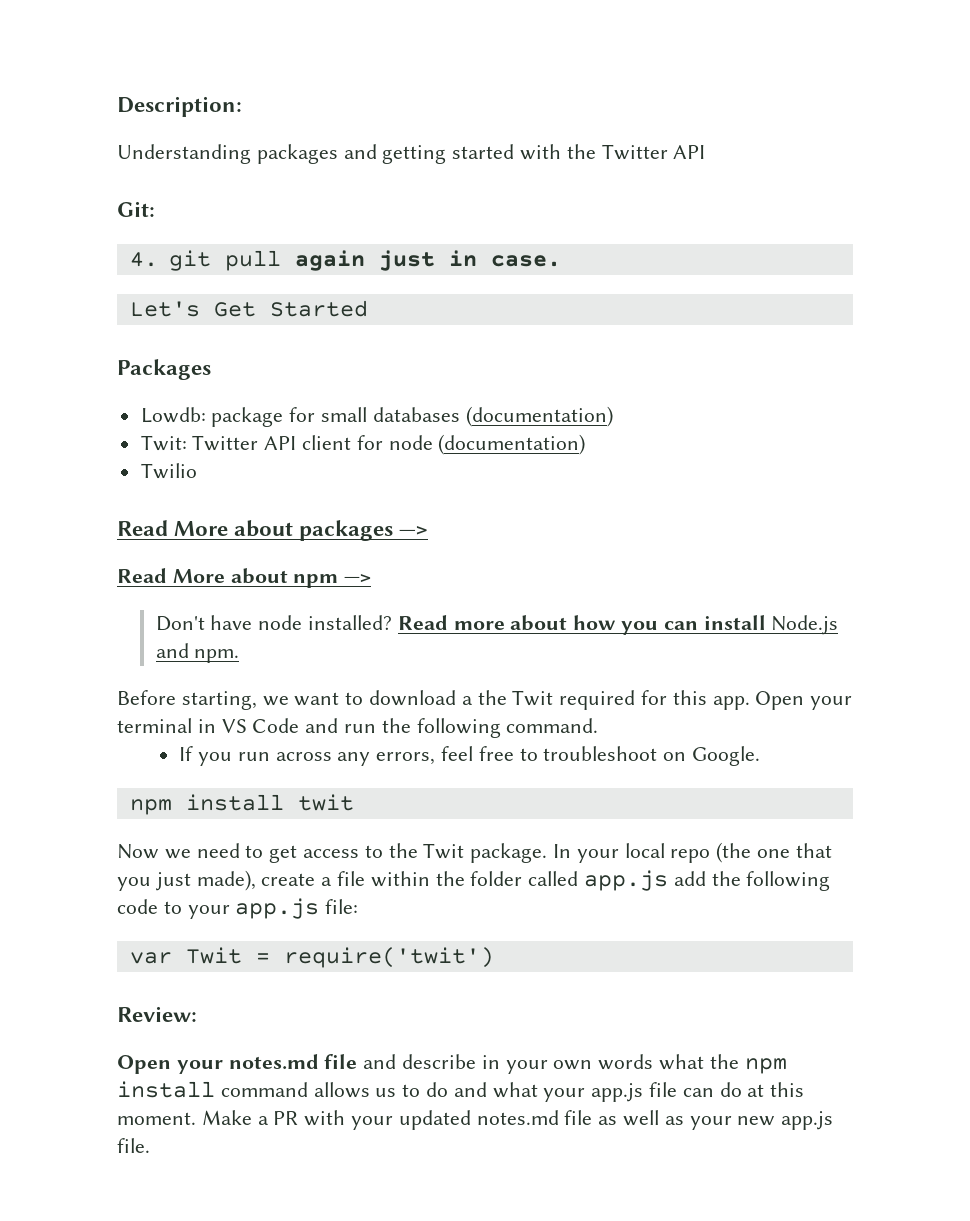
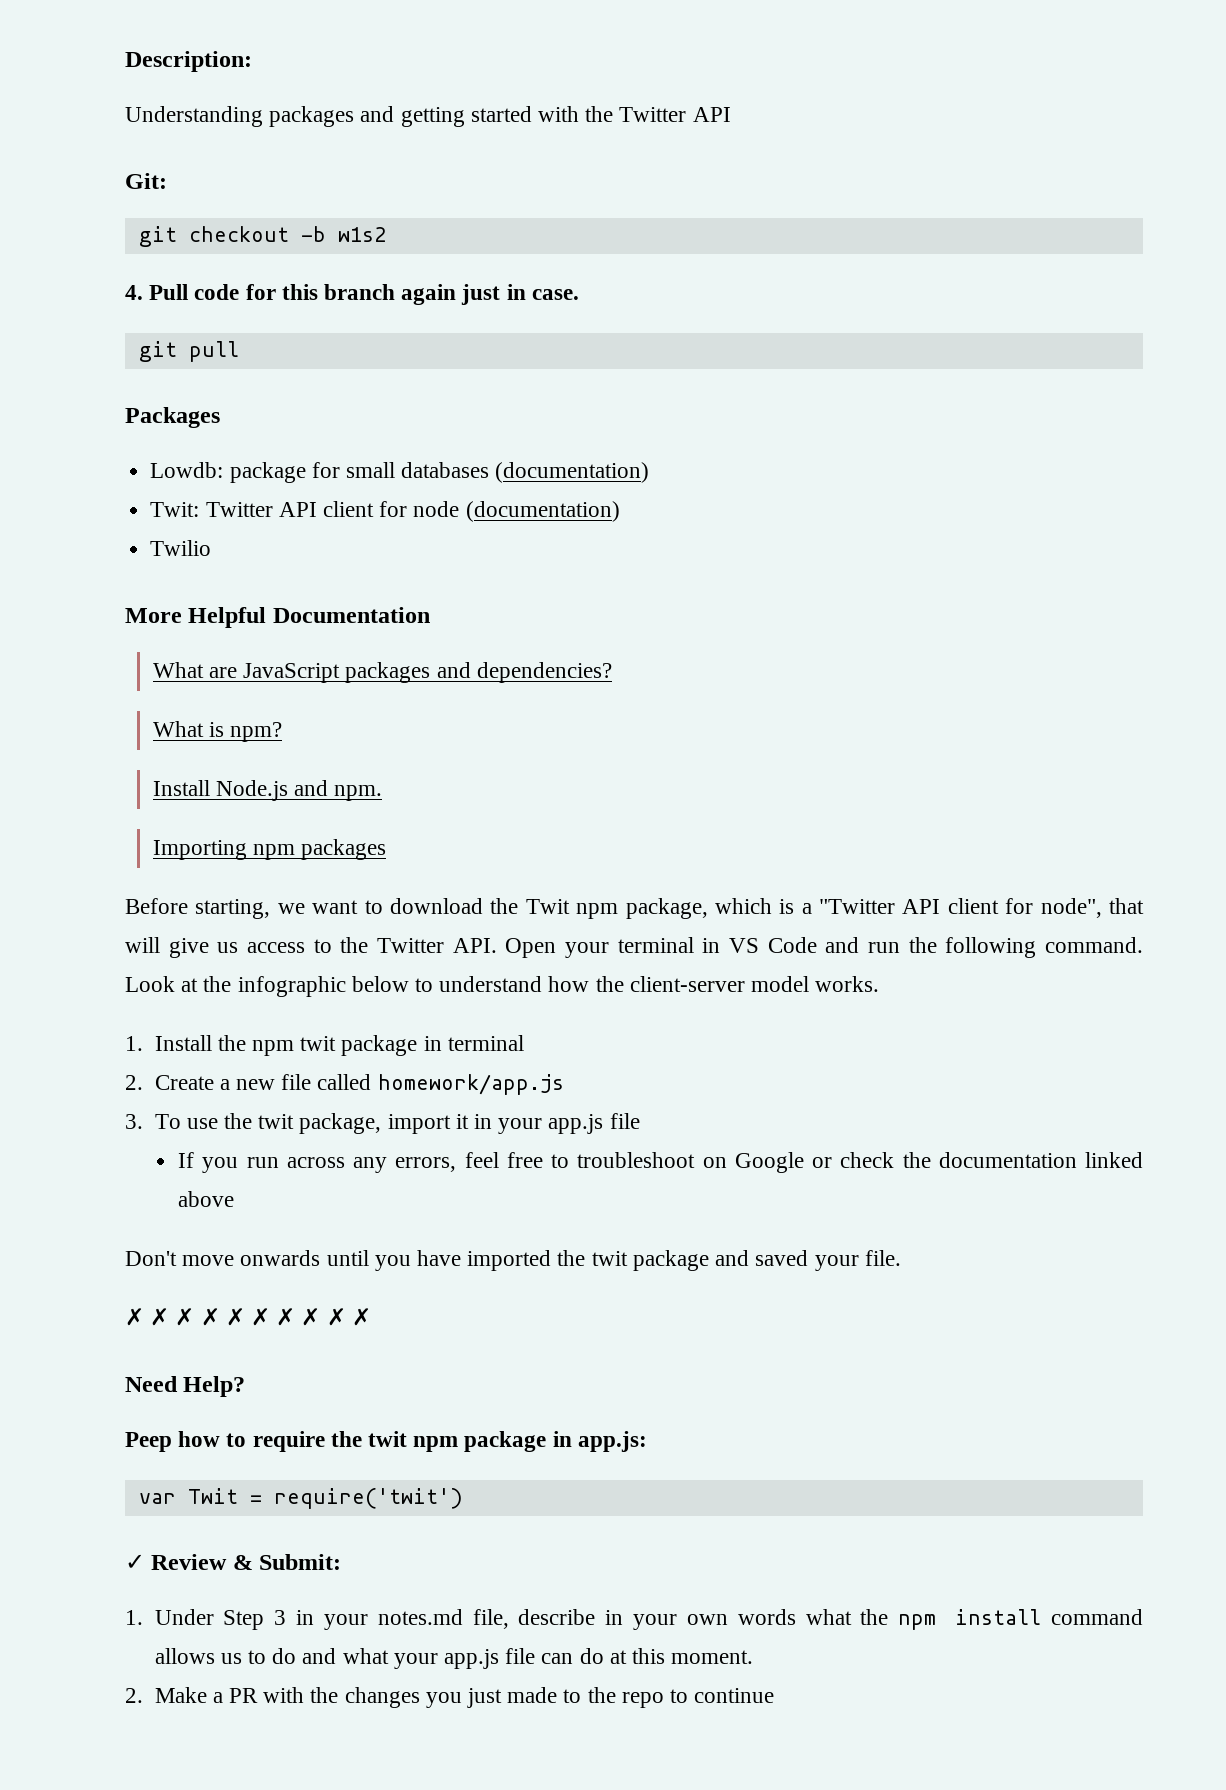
- 4. git pull again just in case.
+ git checkout -b w1s2
+ 4. Pull code for this branch again just in case.
- Let's Get Started
+ git pull
- Read More about packages —>
- Read More about npm —>
- Don't have node installed? Read more about how you can install Node.js and npm.
+ More Helpful Documentation
+ What are JavaScript packages and dependencies?
+ What is npm?
+ Install Node.js and npm.
+ Importing npm packages
- Before starting, we want to download a the Twit required for this app. Open your terminal in VS Code and run the following command.
+ Before starting, we want to download the Twit npm package, which is a "Twitter API client for node", that will give us access to the Twitter API. Open your terminal in VS Code and run the following command. Look at the infographic below to understand how the client-server model works.
+ 1. Install the npm twit package in terminal
+ 2. Create a new file called homework/app.js
+ 3. To use the twit package, import it in your app.js file
- If you run across any errors, feel free to troubleshoot on Google.
- npm install twit
- Now we need to get access to the Twit package. In your local repo (the one that you just made), create a file within the folder called app.js add the following code to your app.js file:
+ If you run across any errors, feel free to troubleshoot on Google or check the documentation linked above
+ Don't move onwards until you have imported the twit package and saved your file.
+ ✗ ✗ ✗ ✗ ✗ ✗ ✗ ✗ ✗ ✗
+ Need Help?
+ Peep how to require the twit npm package in app.js:
  var Twit = require('twit')
- Review:
- Open your notes.md file and describe in your own words what the npm install command allows us to do and what your app.js file can do at this moment. Make a PR with your updated notes.md file as well as your new app.js file.
+ ✓ Review & Submit:
+ 1. Under Step 3 in your notes.md file, describe in your own words what the npm install command allows us to do and what your app.js file can do at this moment.
+ 2. Make a PR with the changes you just made to the repo to continue

